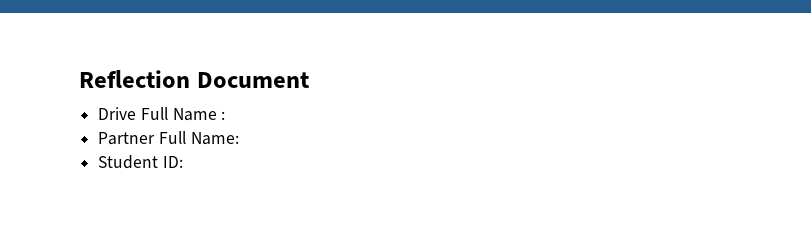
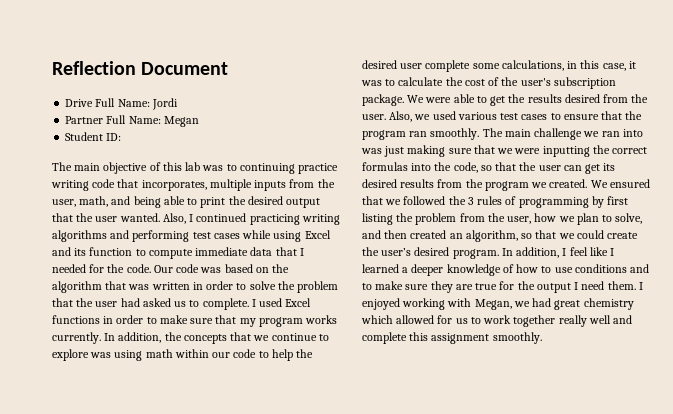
- Drive Full Name :
+ Drive Full Name: Jordi
- Partner Full Name:
+ Partner Full Name: Megan
+ The main objective of this lab was to continuing practice writing code that incorporates, multiple inputs from the user, math, and being able to print the desired output that the user wanted. Also, I continued practicing writing algorithms and performing test cases while using Excel and its function to compute immediate data that I needed for the code. Our code was based on the algorithm that was written in order to solve the problem that the user had asked us to complete. I used Excel functions in order to make sure that my program works currently. In addition, the concepts that we continue to explore was using math within our code to help the desired user complete some calculations, in this case, it was to calculate the cost of the user's subscription package. We were able to get the results desired from the user. Also, we used various test cases to ensure that the program ran smoothly. The main challenge we ran into was just making sure that we were inputting the correct formulas into the code, so that the user can get its desired results from the program we created. We ensured that we followed the 3 rules of programming by first listing the problem from the user, how we plan to solve, and then created an algorithm, so that we could create the user’s desired program. In addition, I feel like I learned a deeper knowledge of how to use conditions and to make sure they are true for the output I need them. I enjoyed working with Megan, we had great chemistry which allowed for us to work together really well and complete this assignment smoothly.

